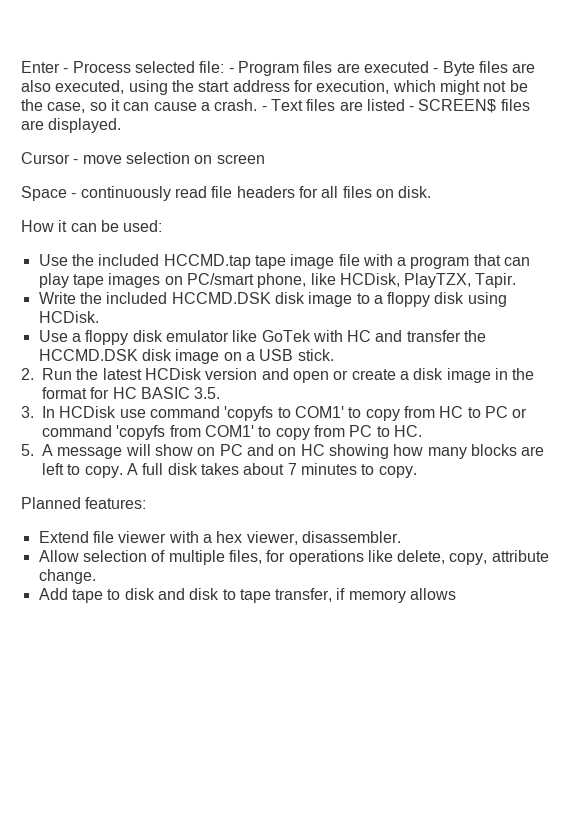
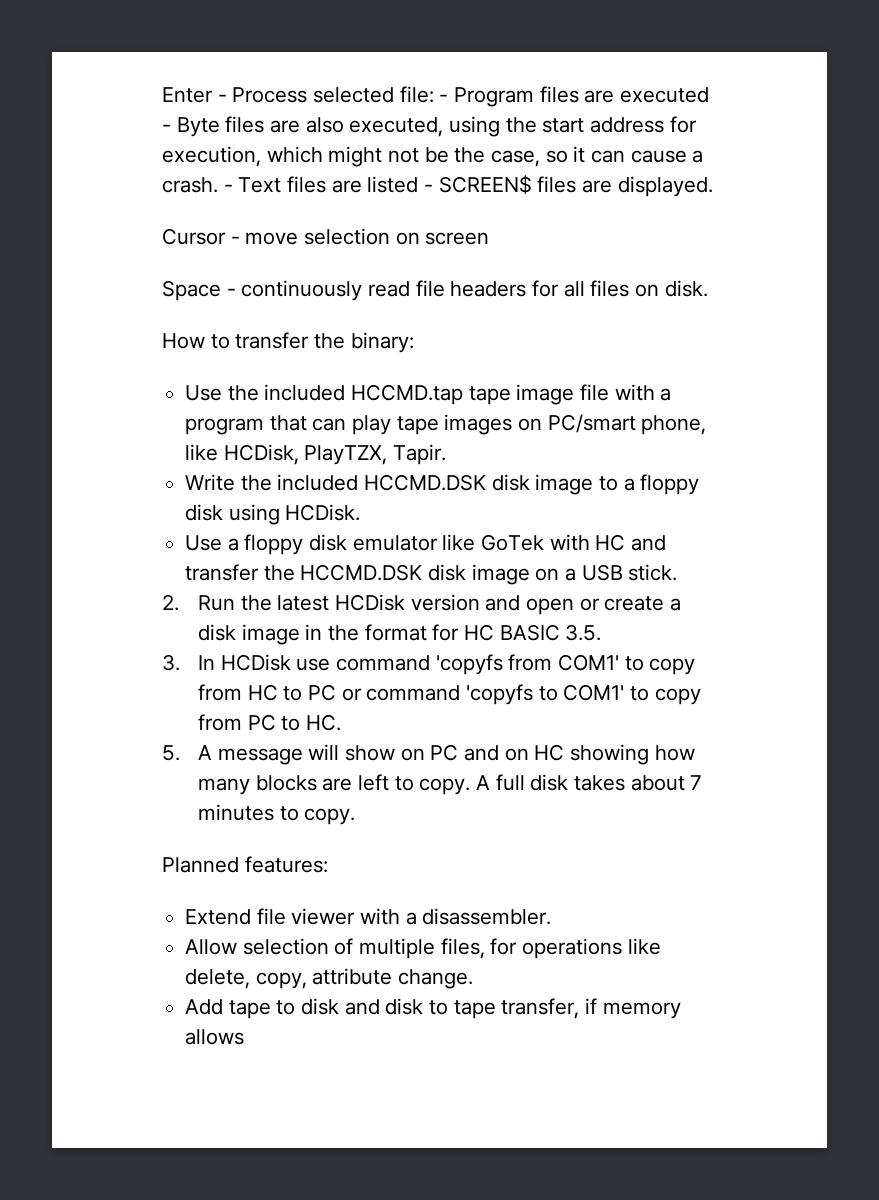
- How it can be used:
+ How to transfer the binary:
- 3. In HCDisk use command 'copyfs to COM1' to copy from HC to PC or command 'copyfs from COM1' to copy from PC to HC.
+ 3. In HCDisk use command 'copyfs from COM1' to copy from HC to PC or command 'copyfs to COM1' to copy from PC to HC.
- Extend file viewer with a hex viewer, disassembler.
+ Extend file viewer with a disassembler.

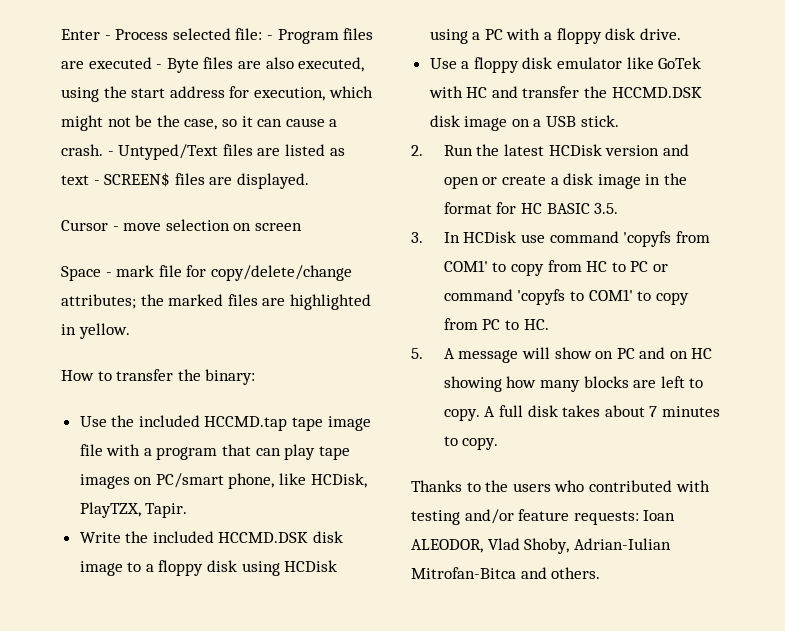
- - Text files are listed - SCREEN$ files are displayed.
+ - Untyped/Text files are listed as text - SCREEN$ files are displayed.
- Space - continuously read file headers for all files on disk.
+ Space - mark file for copy/delete/change attributes; the marked files are highlighted in yellow.
- Write the included HCCMD.DSK disk image to a floppy disk using HCDisk.
+ Write the included HCCMD.DSK disk image to a floppy disk using HCDisk using a PC with a floppy disk drive.
- Planned features:
- Extend file viewer with a disassembler.
- Allow selection of multiple files, for operations like delete, copy, attribute change.
- Add tape to disk and disk to tape transfer, if memory allows
+ Thanks to the users who contributed with testing and/or feature requests: Ioan ALEODOR, Vlad Shoby, Adrian-Iulian Mitrofan-Bitca and others.

